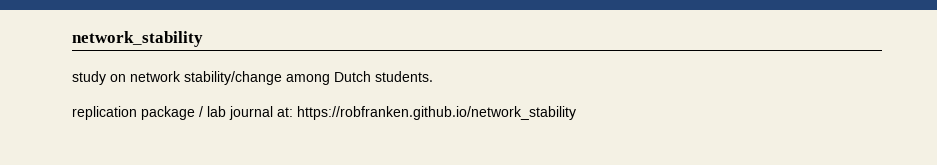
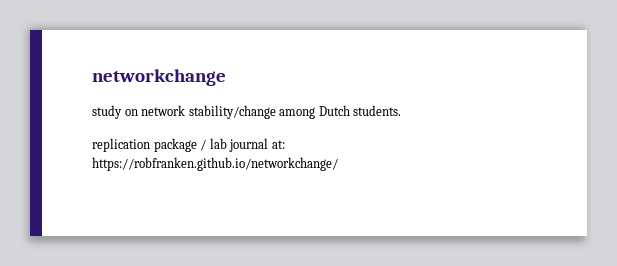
- network_stability
+ networkchange
- replication package / lab journal at: https://robfranken.github.io/network_stability
+ replication package / lab journal at: https://robfranken.github.io/networkchange/

